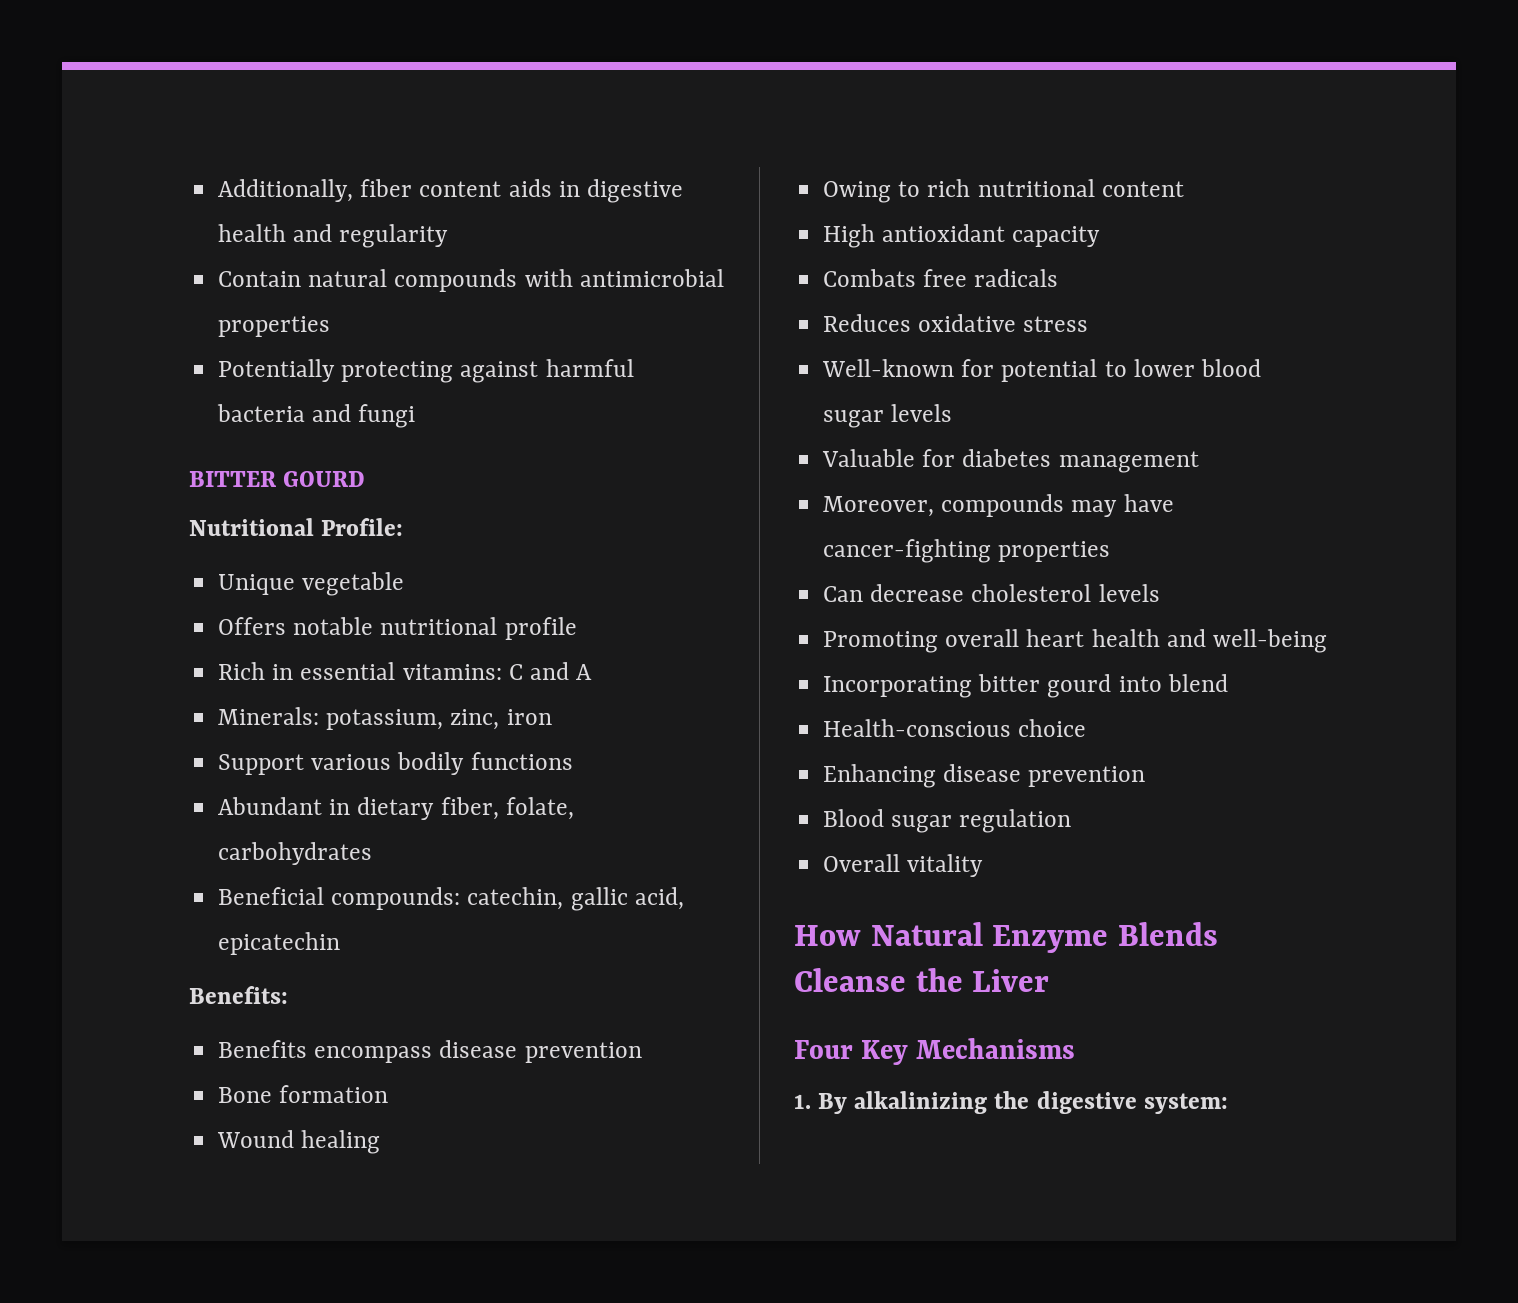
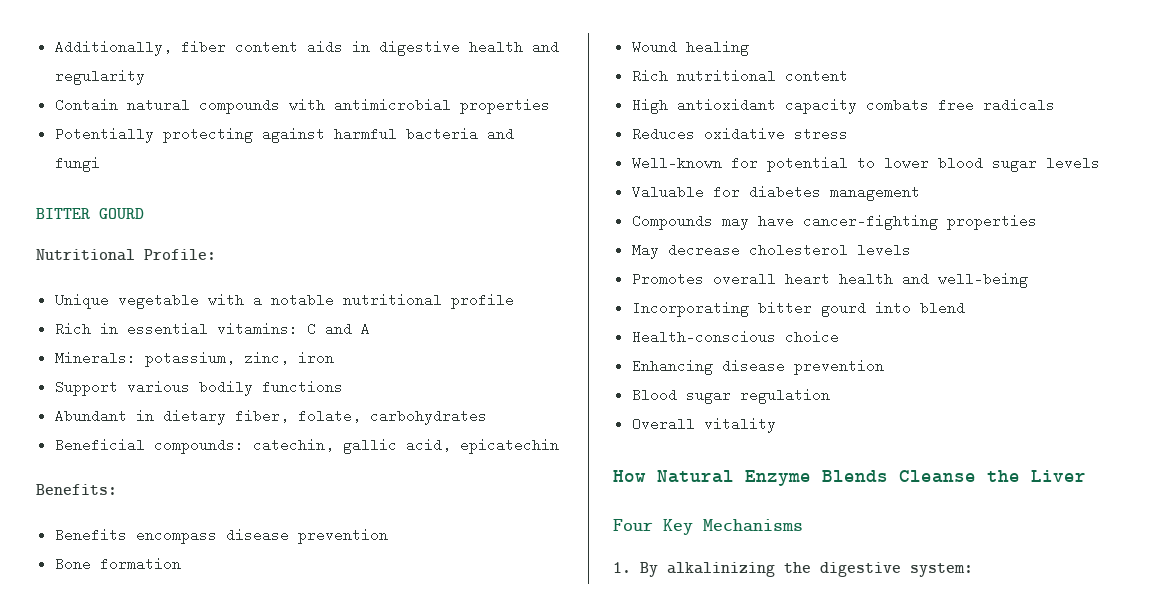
- Unique vegetable
- Offers notable nutritional profile
+ Unique vegetable with a notable nutritional profile
- Owing to rich nutritional content
+ Rich nutritional content
- High antioxidant capacity
- Combats free radicals
+ High antioxidant capacity combats free radicals
- Moreover, compounds may have cancer-fighting properties
+ Compounds may have cancer-fighting properties
- Can decrease cholesterol levels
+ May decrease cholesterol levels
- Promoting overall heart health and well-being
+ Promotes overall heart health and well-being

